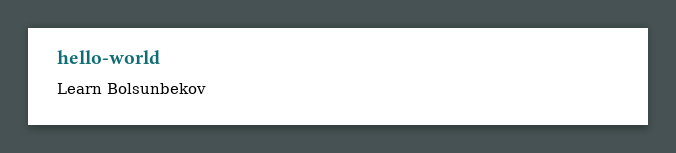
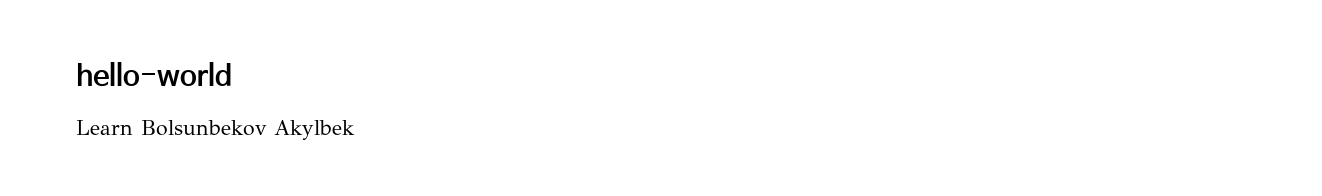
- Learn Bolsunbekov
+ Learn Bolsunbekov Akylbek

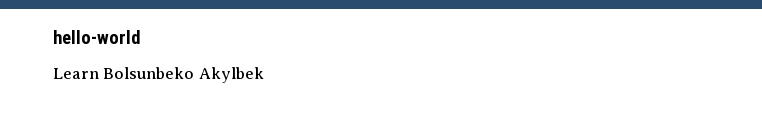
- Learn Bolsunbekov Akylbek
+ Learn Bolsunbeko Akylbek

